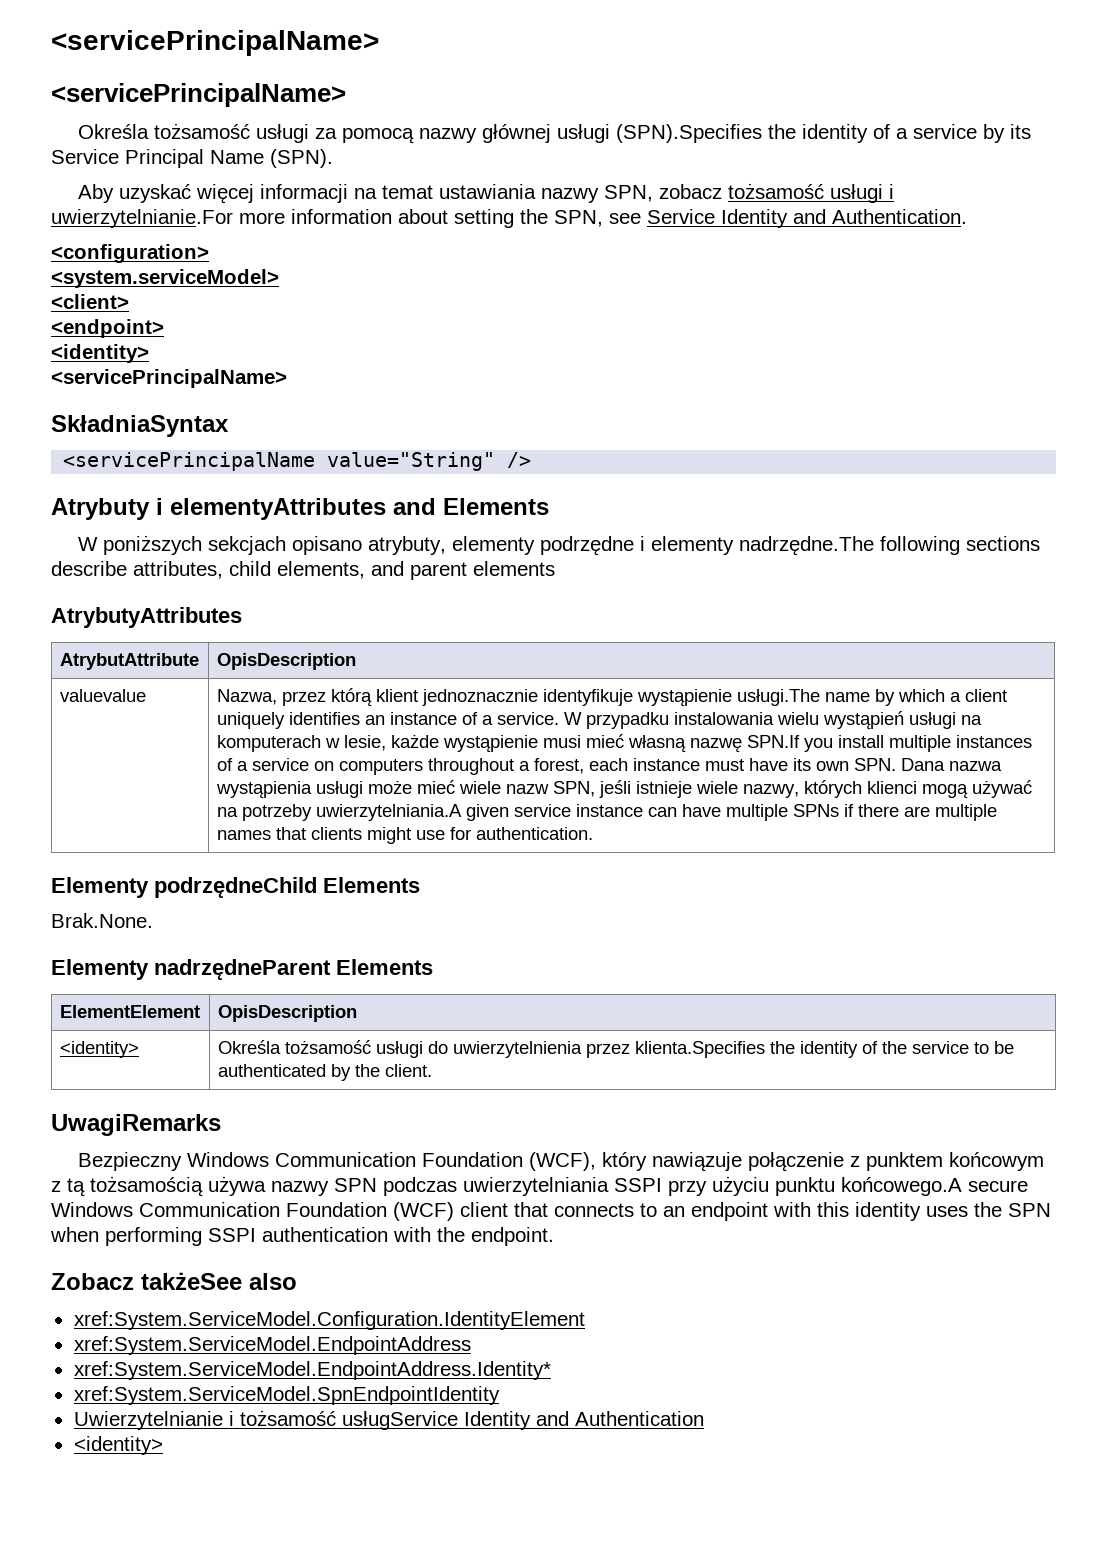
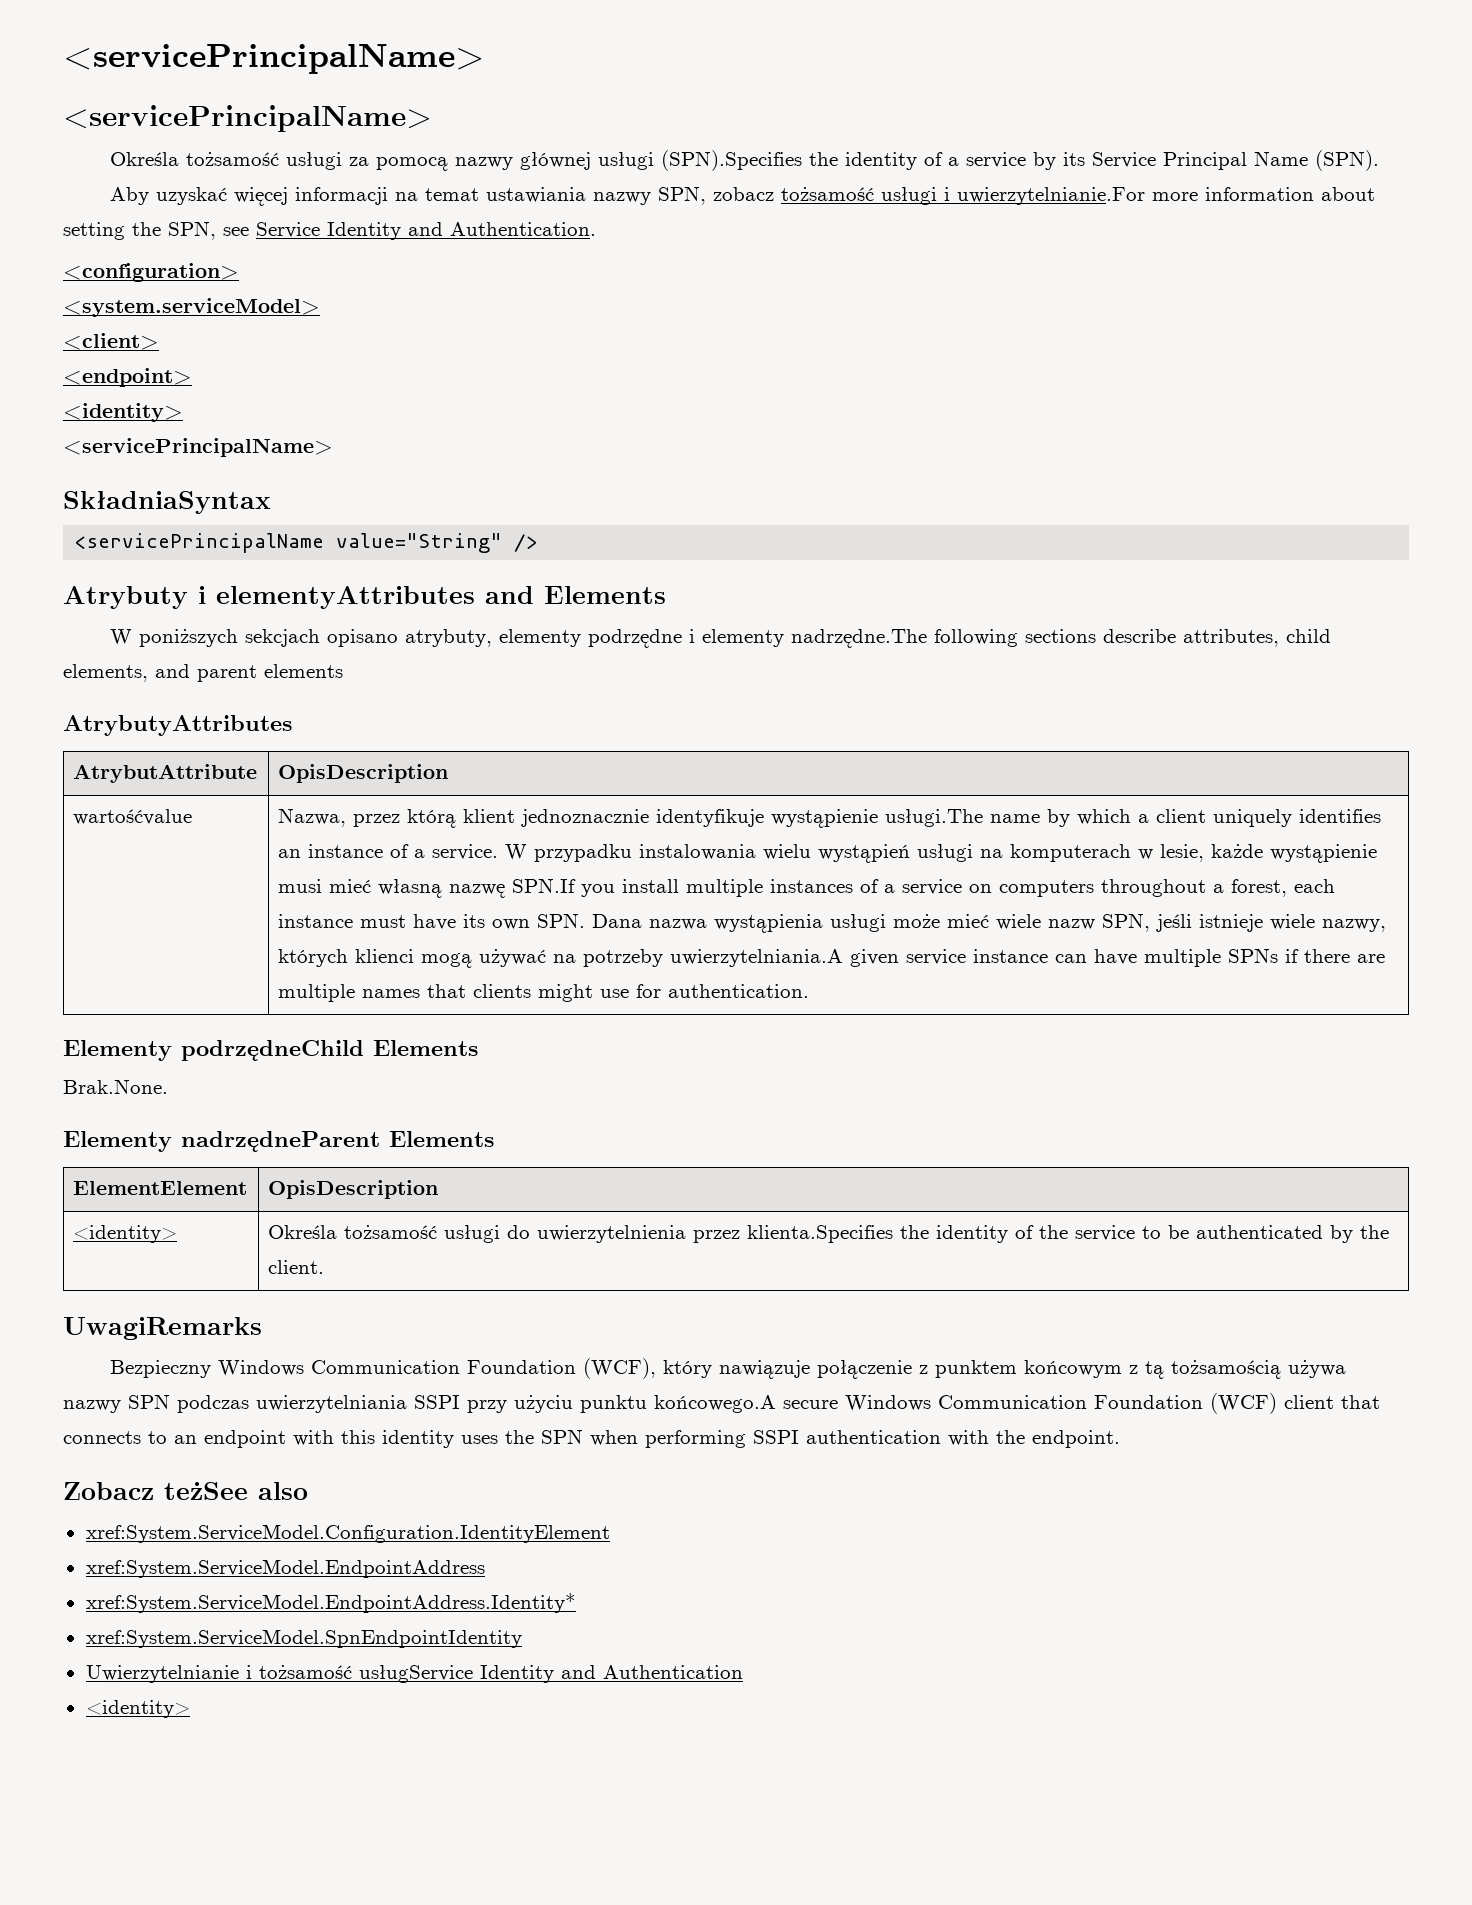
- valuevalue
+ wartośćvalue
- Zobacz takżeSee also
+ Zobacz teżSee also

